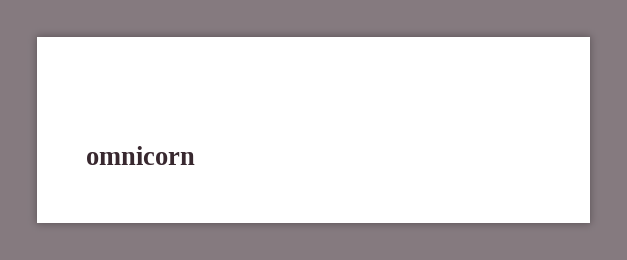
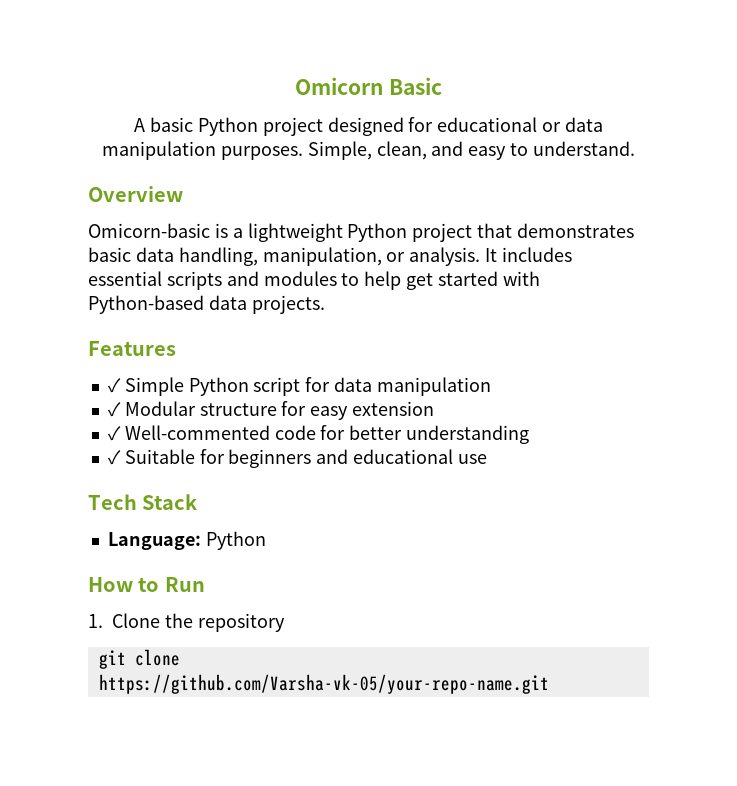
- omnicorn
+ Omicorn Basic
+ A basic Python project designed for educational or data manipulation purposes. Simple, clean, and easy to understand.
+ Overview
+ Omicorn-basic is a lightweight Python project that demonstrates basic data handling, manipulation, or analysis. It includes essential scripts and modules to help get started with Python-based data projects.
+ Features
+ ✓ Simple Python script for data manipulation
+ ✓ Modular structure for easy extension
+ ✓ Well-commented code for better understanding
+ ✓ Suitable for beginners and educational use
+ Tech Stack
+ Language: Python
+ How to Run
+ 1. Clone the repository
+ git clone https://github.com/Varsha-vk-05/your-repo-name.git

